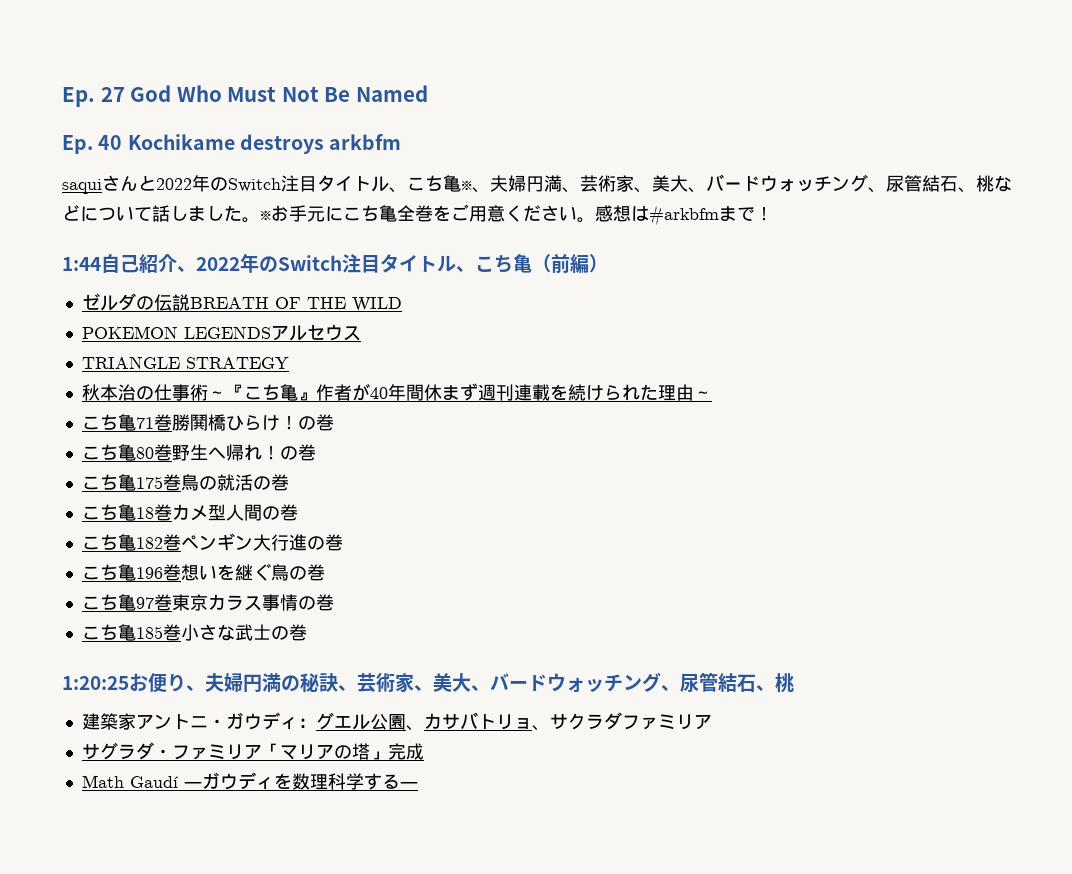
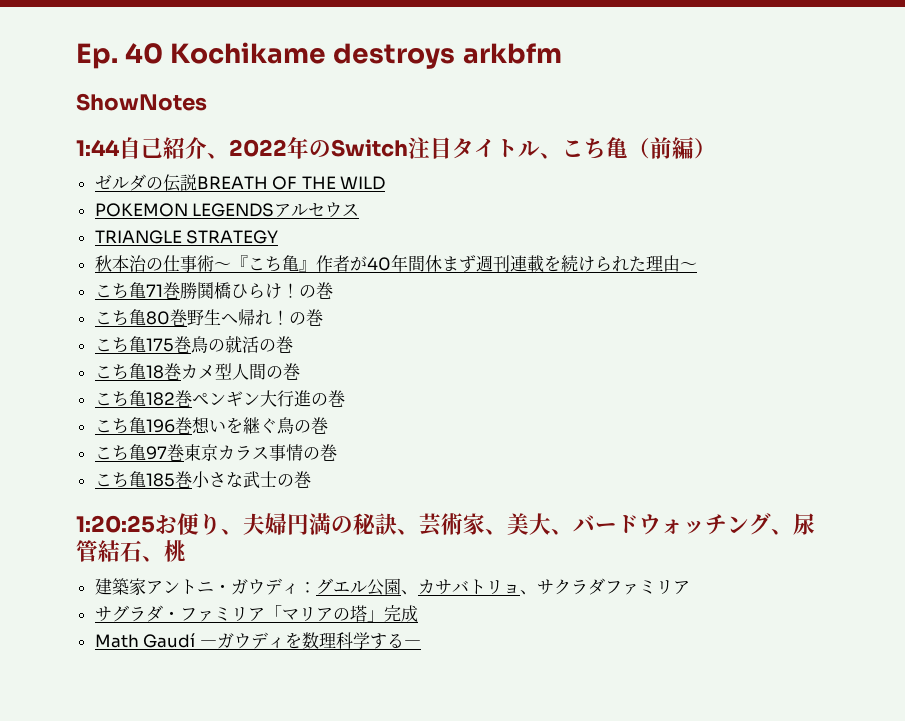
- Ep. 27 God Who Must Not Be Named
  Ep. 40 Kochikame destroys arkbfm
- saquiさんと2022年のSwitch注目タイトル、こち亀※、夫婦円満、芸術家、美大、バードウォッチング、尿管結石、桃などについて話しました。※お手元にこち亀全巻をご用意ください。感想は#arkbfmまで！
+ ShowNotes

